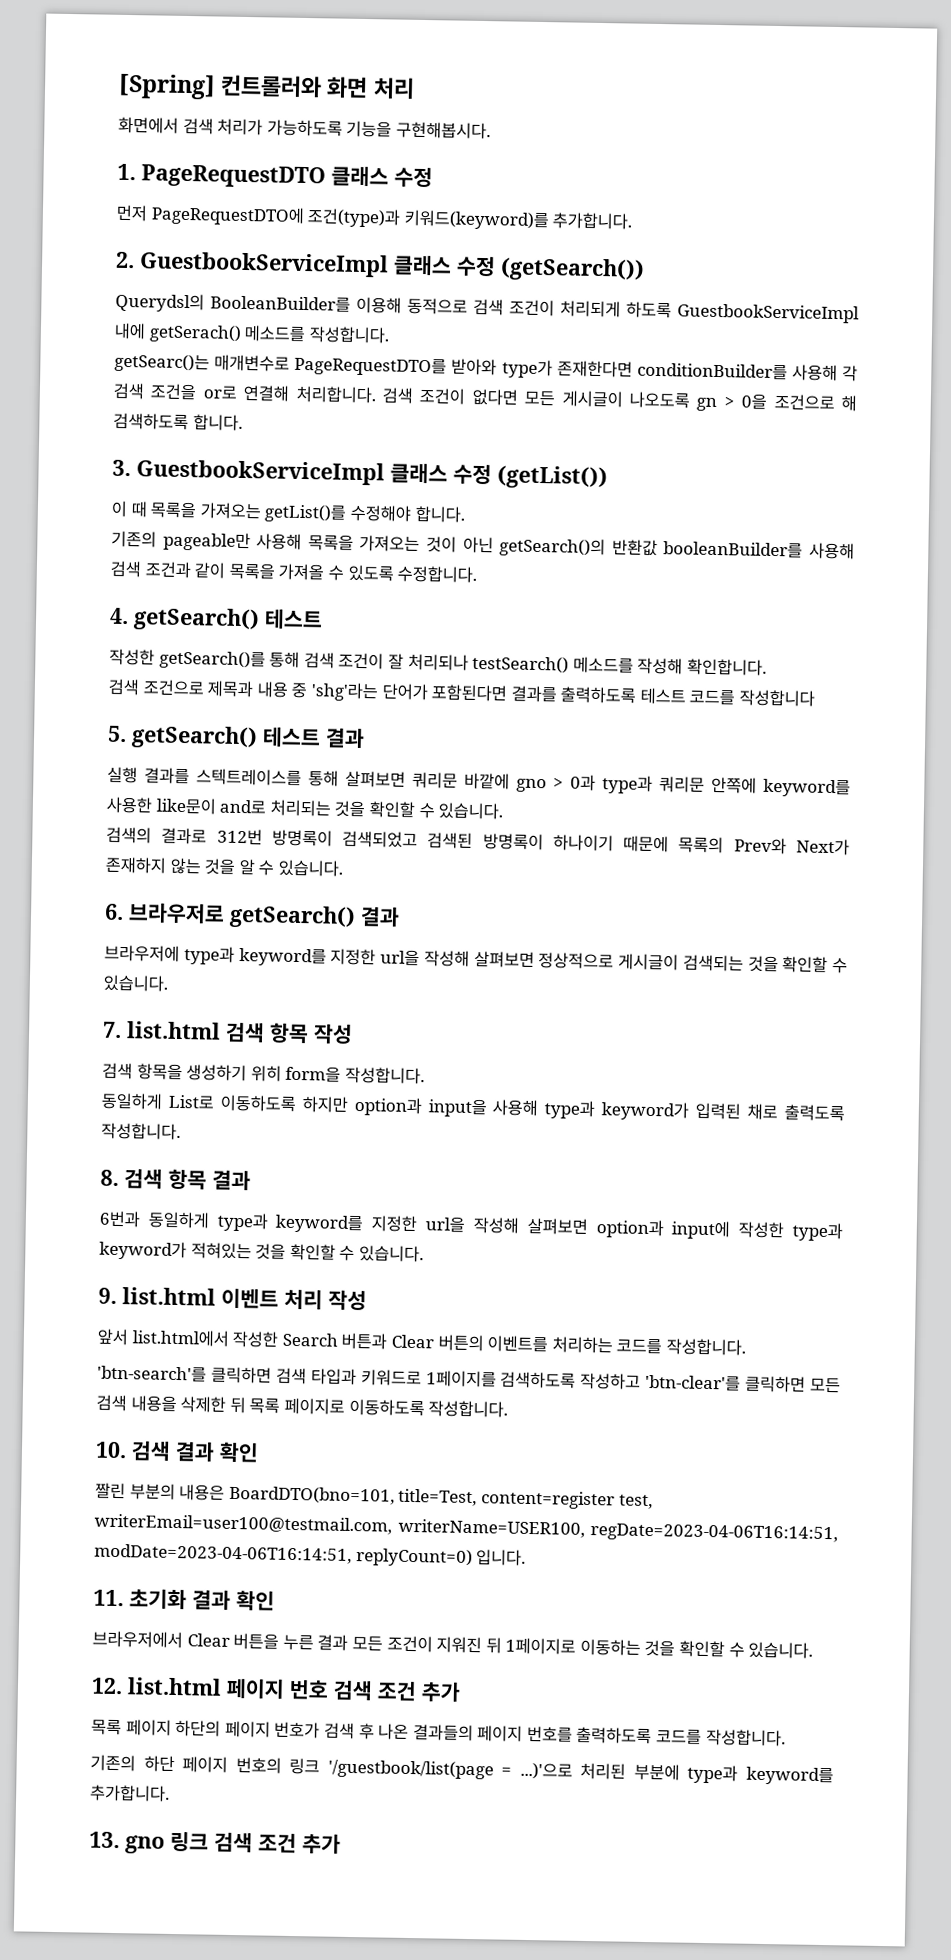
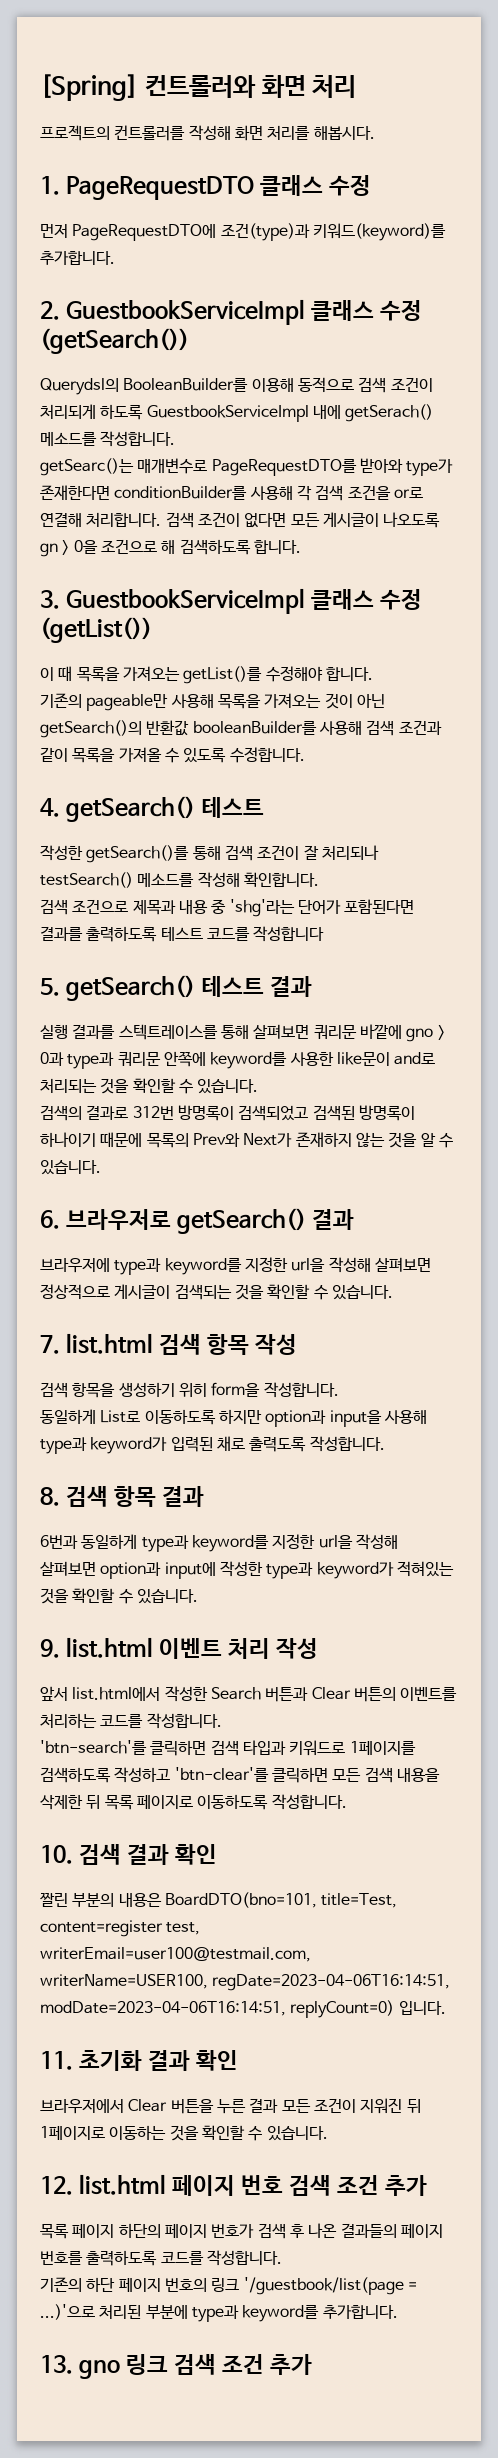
- 화면에서 검색 처리가 가능하도록 기능을 구현해봅시다.
+ 프로젝트의 컨트롤러를 작성해 화면 처리를 해봅시다.

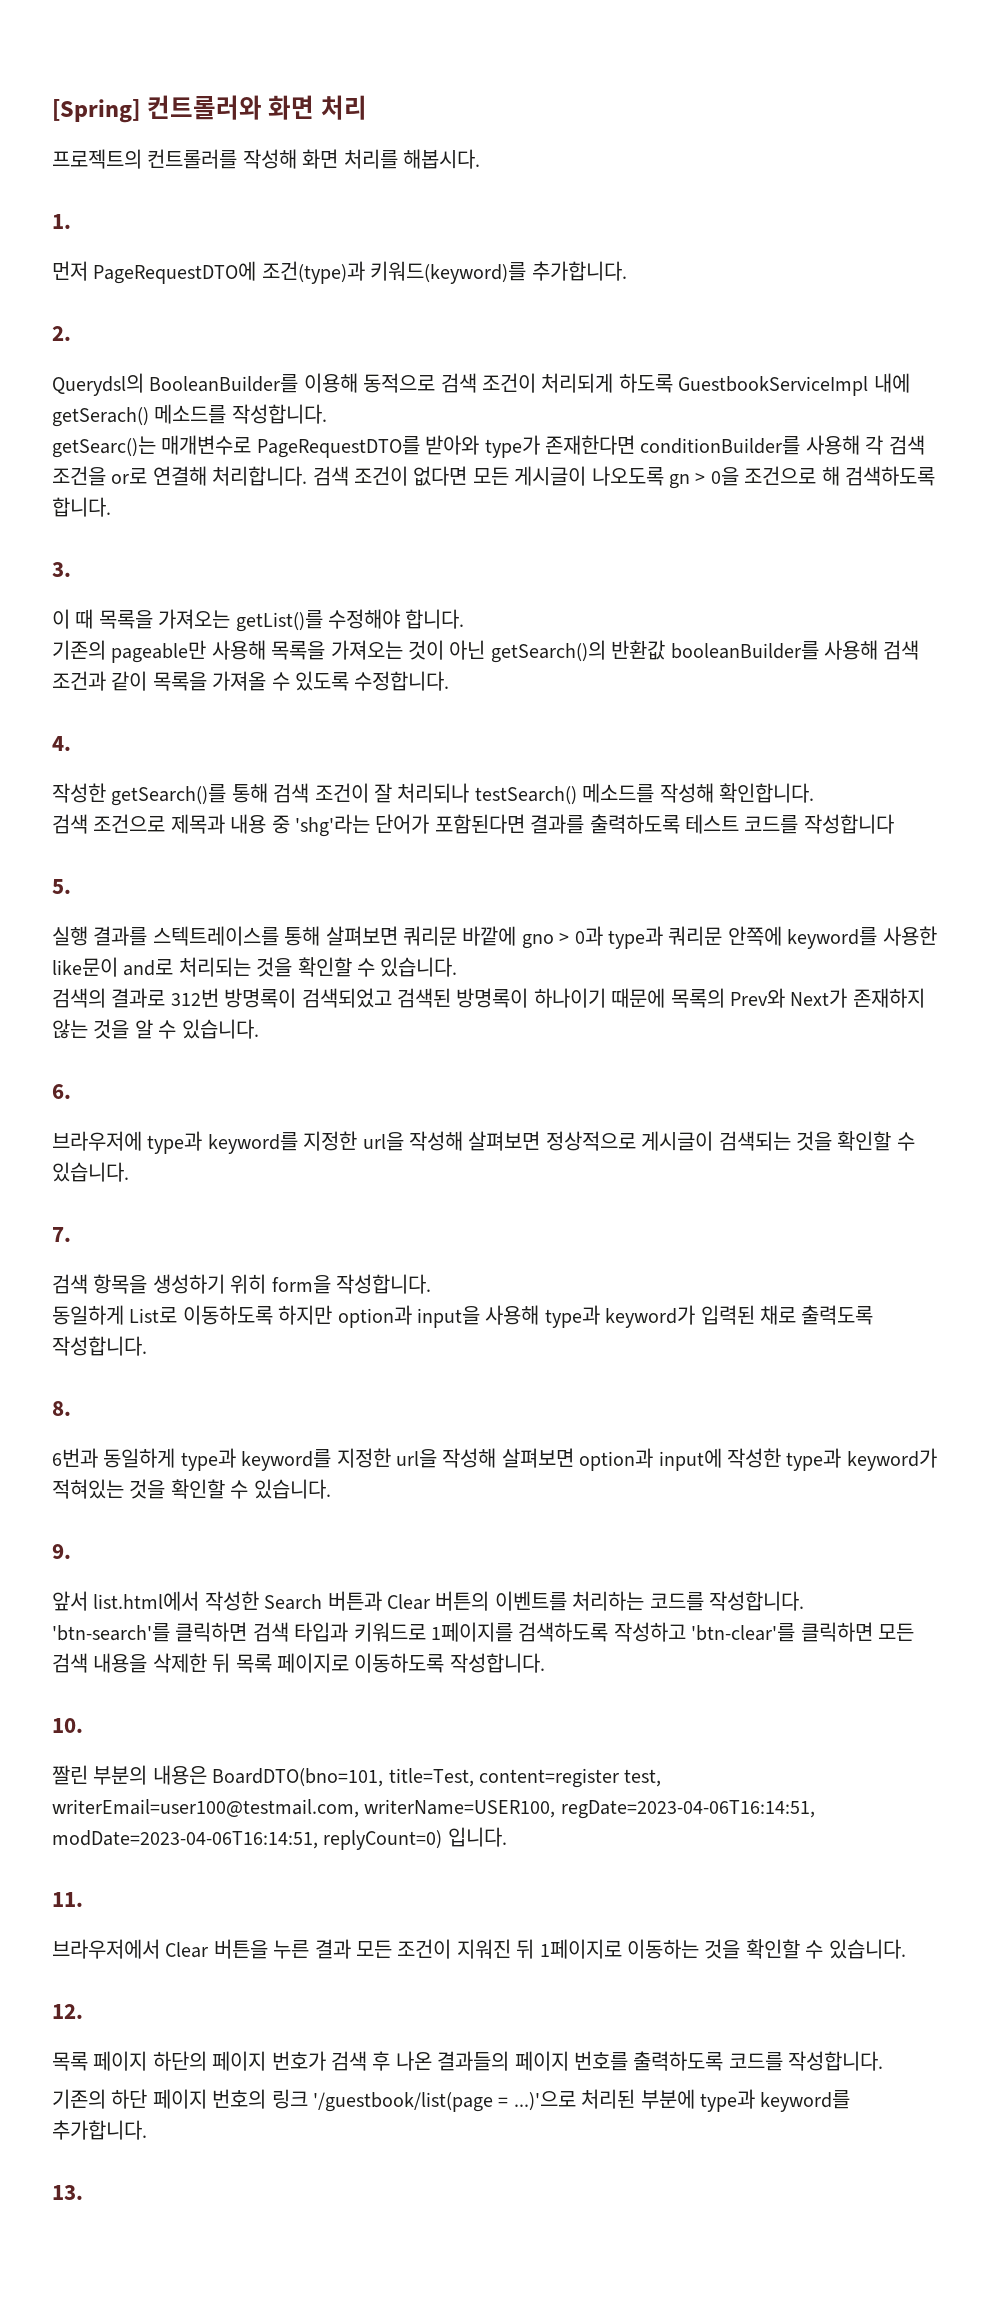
- 1. PageRequestDTO 클래스 수정
+ 1.
- 2. GuestbookServiceImpl 클래스 수정 (getSearch())
+ 2.
- 3. GuestbookServiceImpl 클래스 수정 (getList())
+ 3.
- 4. getSearch() 테스트
+ 4.
- 5. getSearch() 테스트 결과
+ 5.
- 6. 브라우저로 getSearch() 결과
+ 6.
- 7. list.html 검색 항목 작성
+ 7.
- 8. 검색 항목 결과
+ 8.
- 9. list.html 이벤트 처리 작성
+ 9.
- 10. 검색 결과 확인
+ 10.
- 11. 초기화 결과 확인
+ 11.
- 12. list.html 페이지 번호 검색 조건 추가
+ 12.
- 13. gno 링크 검색 조건 추가
+ 13.

